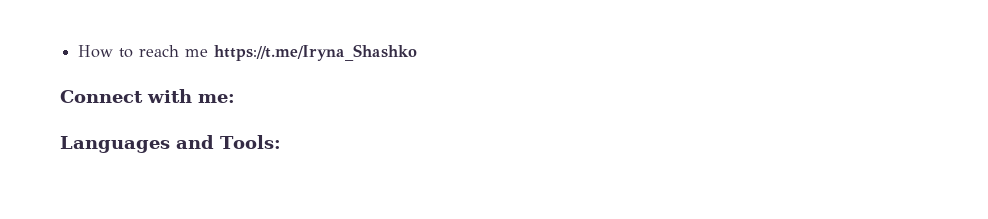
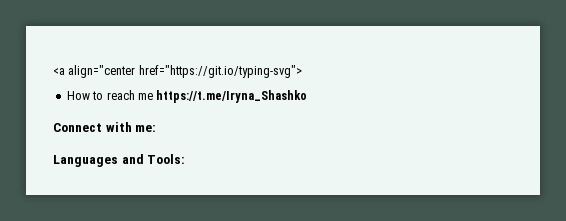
+ <a align="center href="https://git.io/typing-svg">

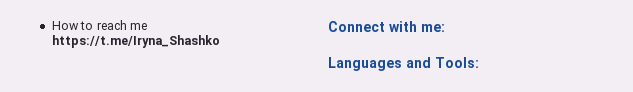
- <a align="center href="https://git.io/typing-svg">

